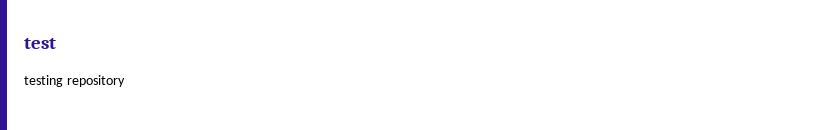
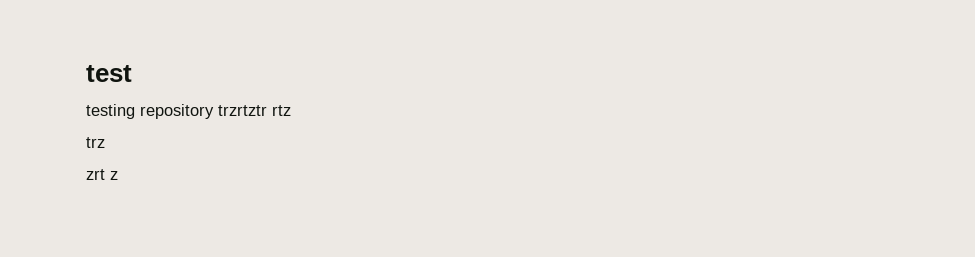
- testing repository
+ testing repository trzrtztr rtz
+ trz
+ zrt z

